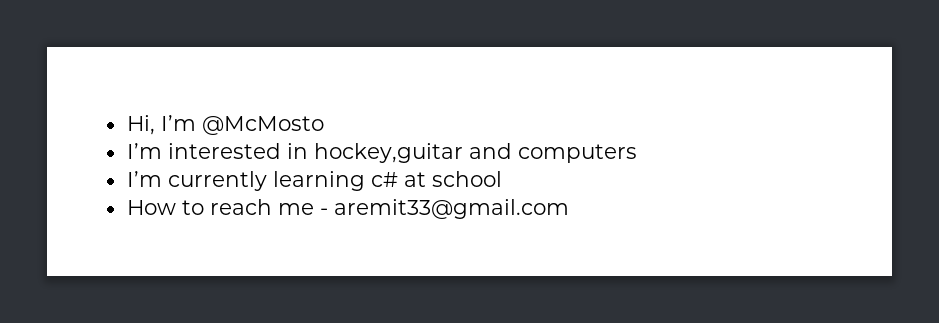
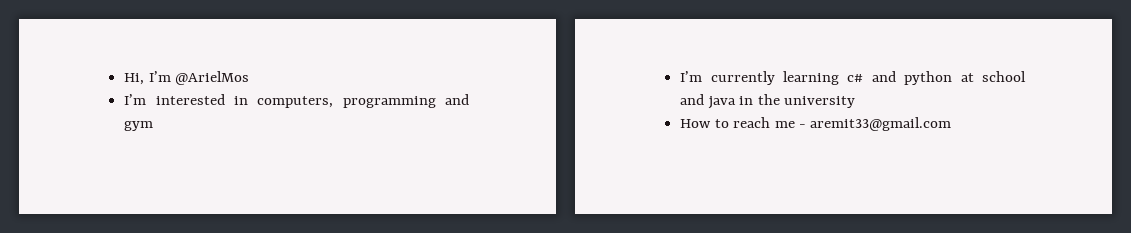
- Hi, I’m @McMosto
+ Hi, I’m @ArielMos
- I’m interested in hockey,guitar and computers
+ I’m interested in computers, programming and gym
- I’m currently learning c# at school
+ I’m currently learning c# and python at school and java in the university

